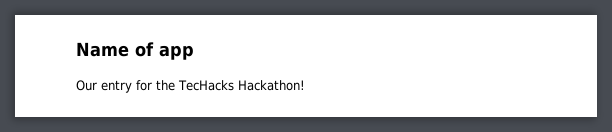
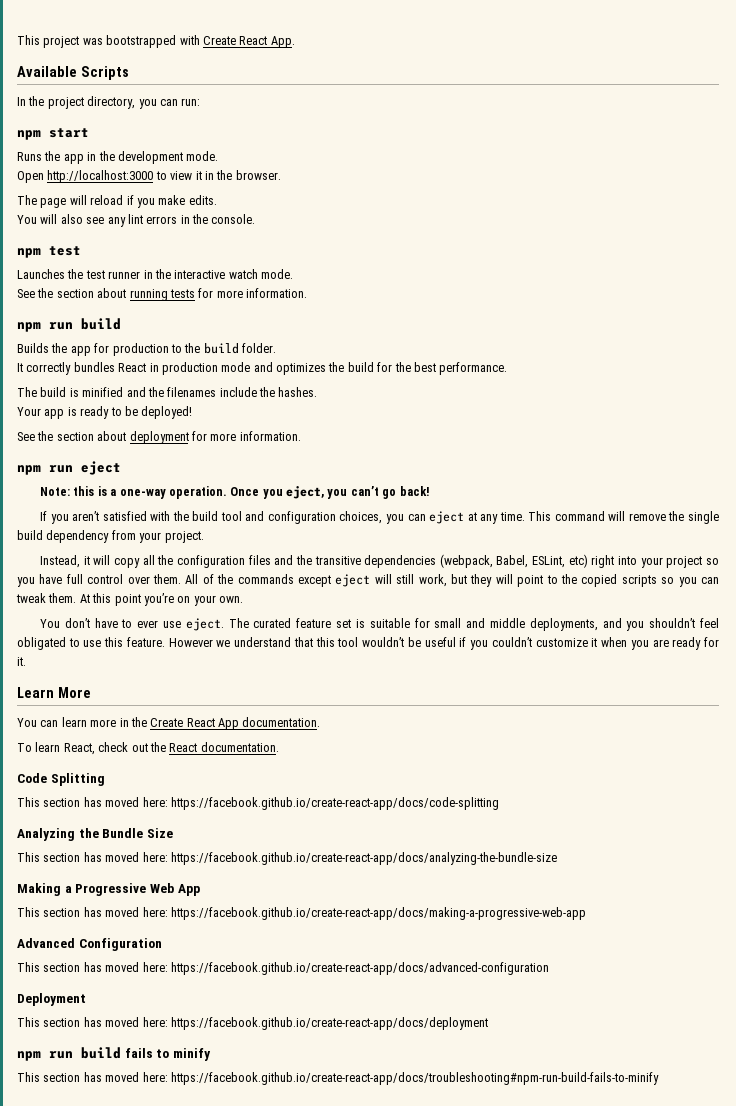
- Name of app
- Our entry for the TecHacks Hackathon!
+ This project was bootstrapped with Create React App.
+ Available Scripts
+ In the project directory, you can run:
+ npm start
+ Runs the app in the development mode.
+ Open http://localhost:3000 to view it in the browser.
+ The page will reload if you make edits.
+ You will also see any lint errors in the console.
+ npm test
+ Launches the test runner in the interactive watch mode.
+ See the section about running tests for more information.
+ npm run build
+ Builds the app for production to the build folder.
+ It correctly bundles React in production mode and optimizes the build for the best performance.
+ The build is minified and the filenames include the hashes.
+ Your app is ready to be deployed!
+ See the section about deployment for more information.
+ npm run eject
+ Note: this is a one-way operation. Once you eject, you can’t go back!
+ If you aren’t satisfied with the build tool and configuration choices, you can eject at any time. This command will remove the single build dependency from your project.
+ Instead, it will copy all the configuration files and the transitive dependencies (webpack, Babel, ESLint, etc) right into your project so you have full control over them. All of the commands except eject will still work, but they will point to the copied scripts so you can tweak them. At this point you’re on your own.
+ You don’t have to ever use eject. The curated feature set is suitable for small and middle deployments, and you shouldn’t feel obligated to use this feature. However we understand that this tool wouldn’t be useful if you couldn’t customize it when you are ready for it.
+ Learn More
+ You can learn more in the Create React App documentation.
+ To learn React, check out the React documentation.
+ Code Splitting
+ This section has moved here: https://facebook.github.io/create-react-app/docs/code-splitting
+ Analyzing the Bundle Size
+ This section has moved here: https://facebook.github.io/create-react-app/docs/analyzing-the-bundle-size
+ Making a Progressive Web App
+ This section has moved here: https://facebook.github.io/create-react-app/docs/making-a-progressive-web-app
+ Advanced Configuration
+ This section has moved here: https://facebook.github.io/create-react-app/docs/advanced-configuration
+ Deployment
+ This section has moved here: https://facebook.github.io/create-react-app/docs/deployment
+ npm run build fails to minify
+ This section has moved here: https://facebook.github.io/create-react-app/docs/troubleshooting#npm-run-build-fails-to-minify

